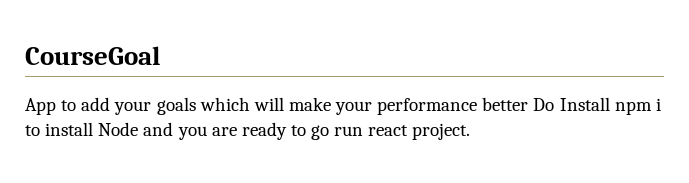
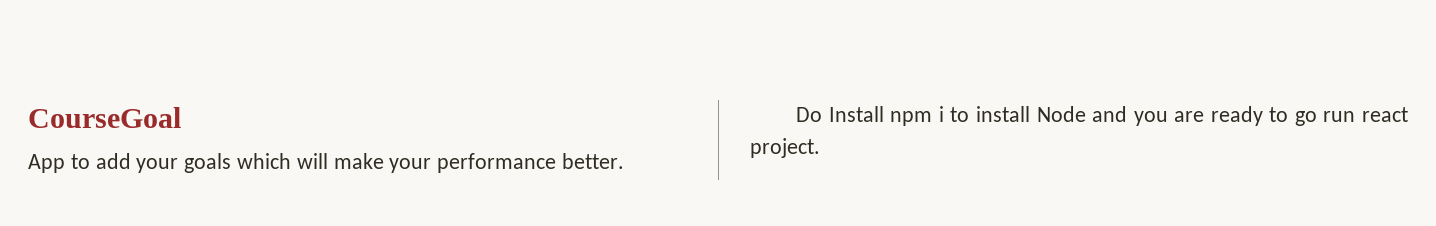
- App to add your goals which will make your performance better Do Install npm i to install Node and you are ready to go run react project.
+ App to add your goals which will make your performance better.
+ Do Install npm i to install Node and you are ready to go run react project.

